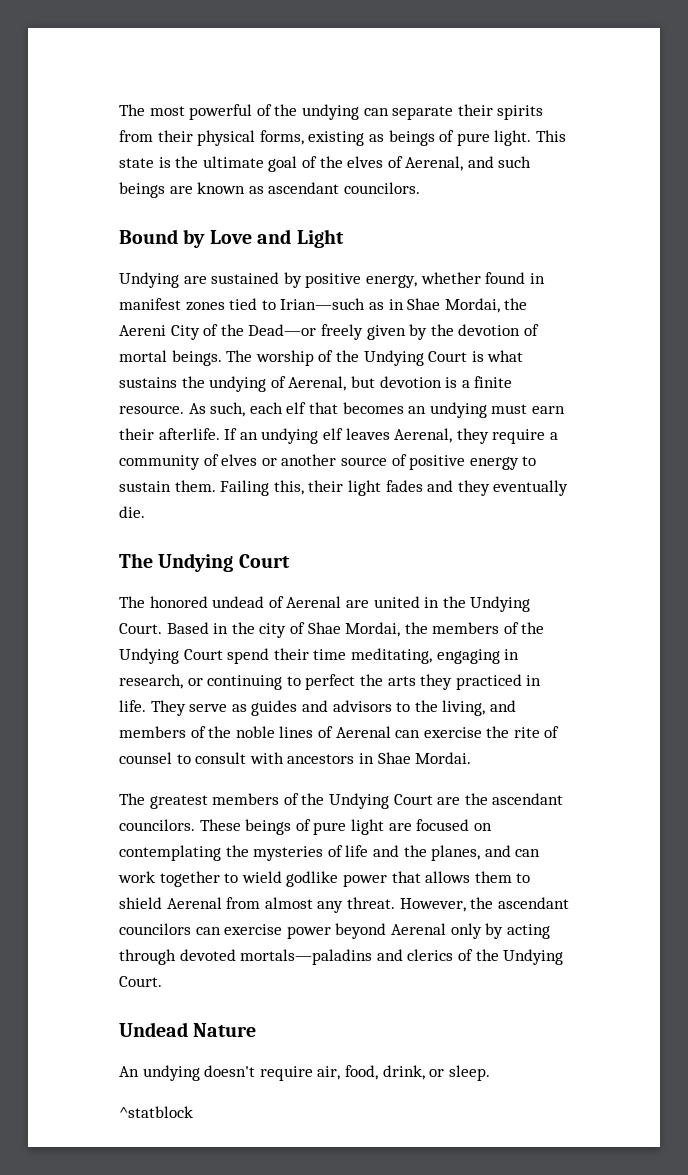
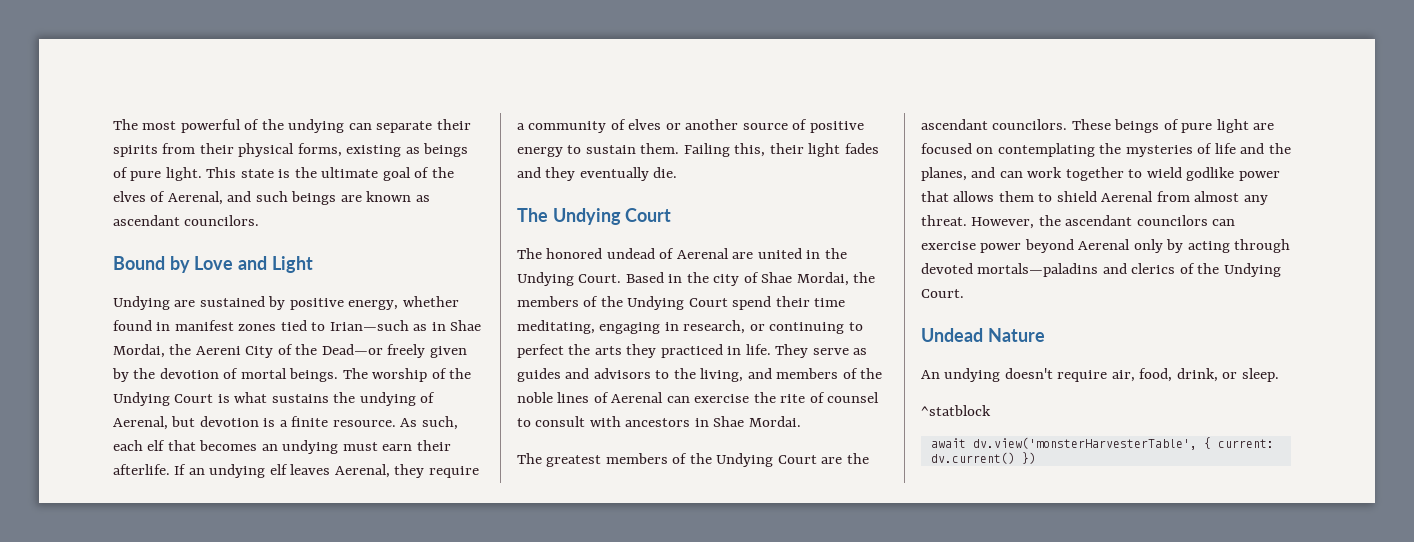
+ await dv.view('monsterHarvesterTable', { current: dv.current() })

